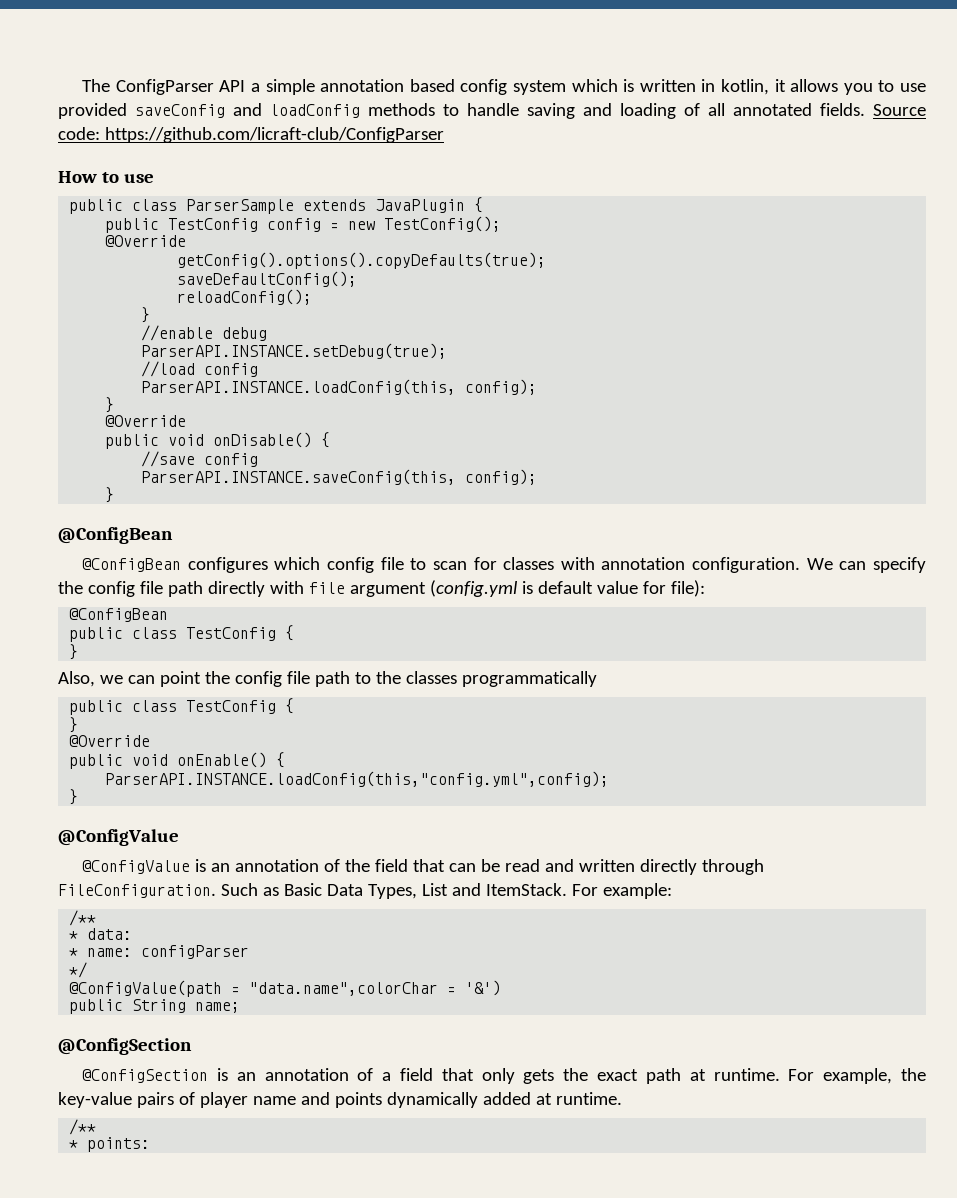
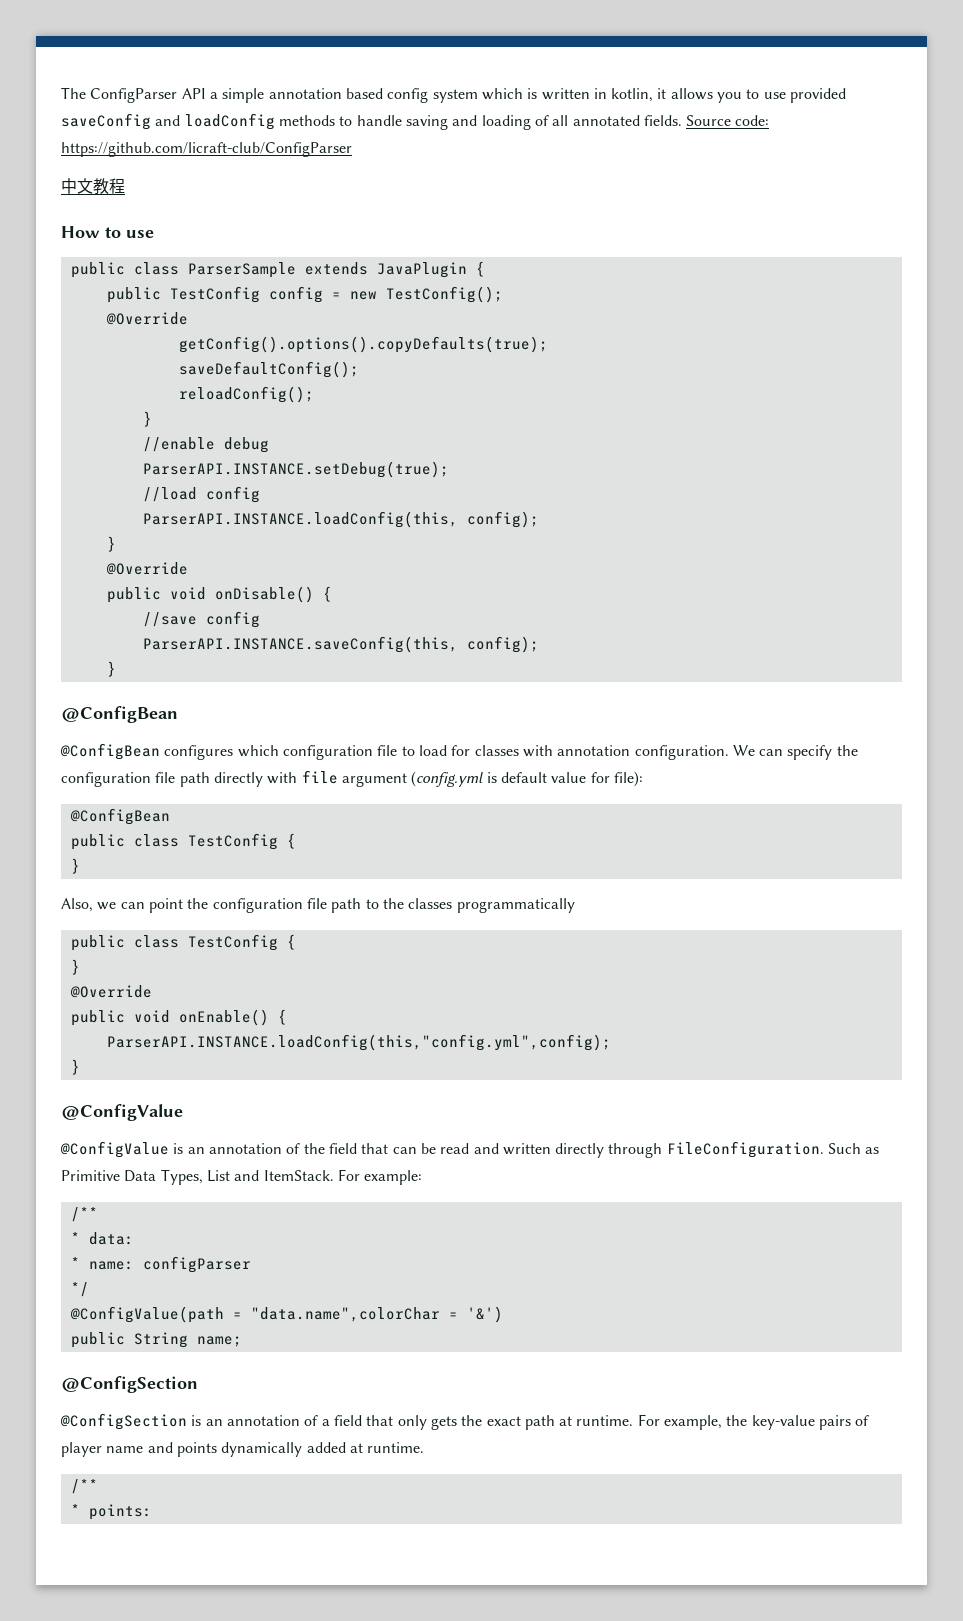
+ 中文教程
- @ConfigBean configures which config file to scan for classes with annotation configuration.
+ @ConfigBean configures which configuration file to load for classes with annotation configuration.
- We can specify the config file path directly with file argument (config.yml is default value for file):
+ We can specify the configuration file path directly with file argument (config.yml is default value for file):
- Also, we can point the config file path to the classes programmatically
+ Also, we can point the configuration file path to the classes programmatically
- Such as Basic Data Types, List and ItemStack.
+ Such as Primitive Data Types, List and ItemStack.

